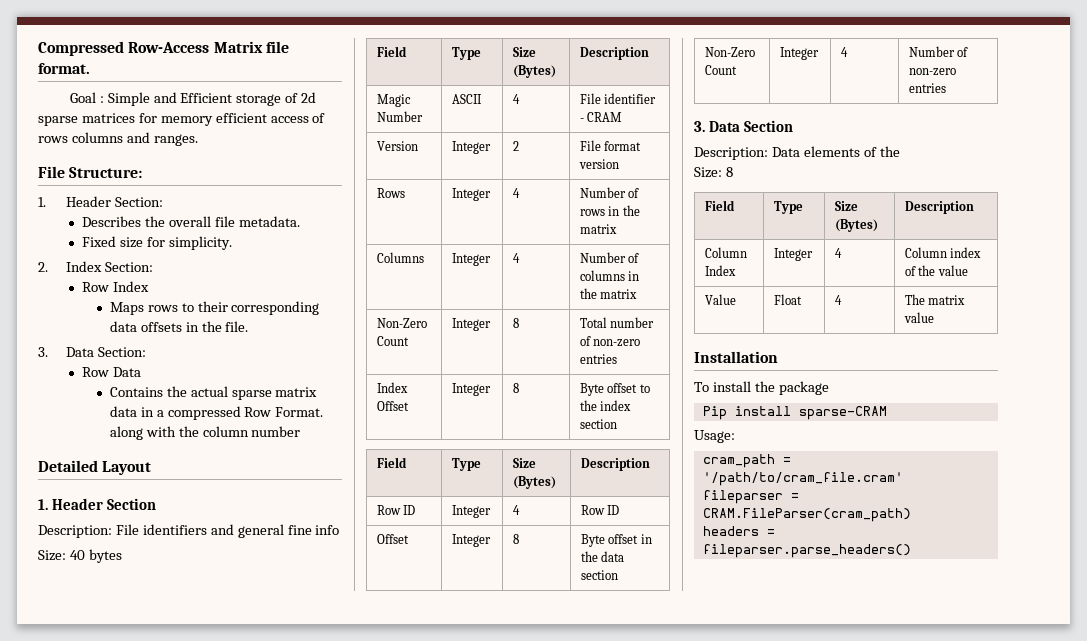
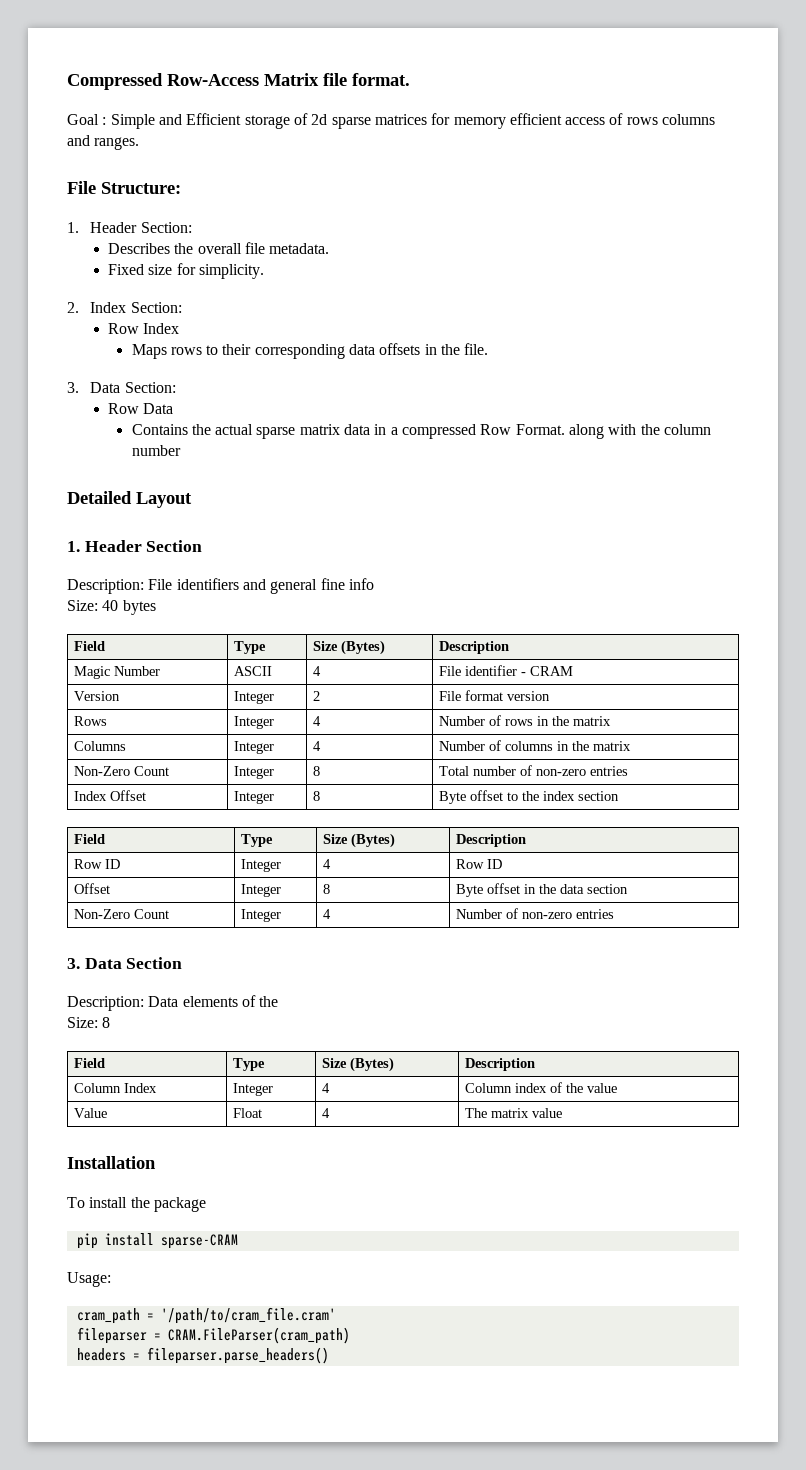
- Pip install sparse-CRAM
+ pip install sparse-CRAM

